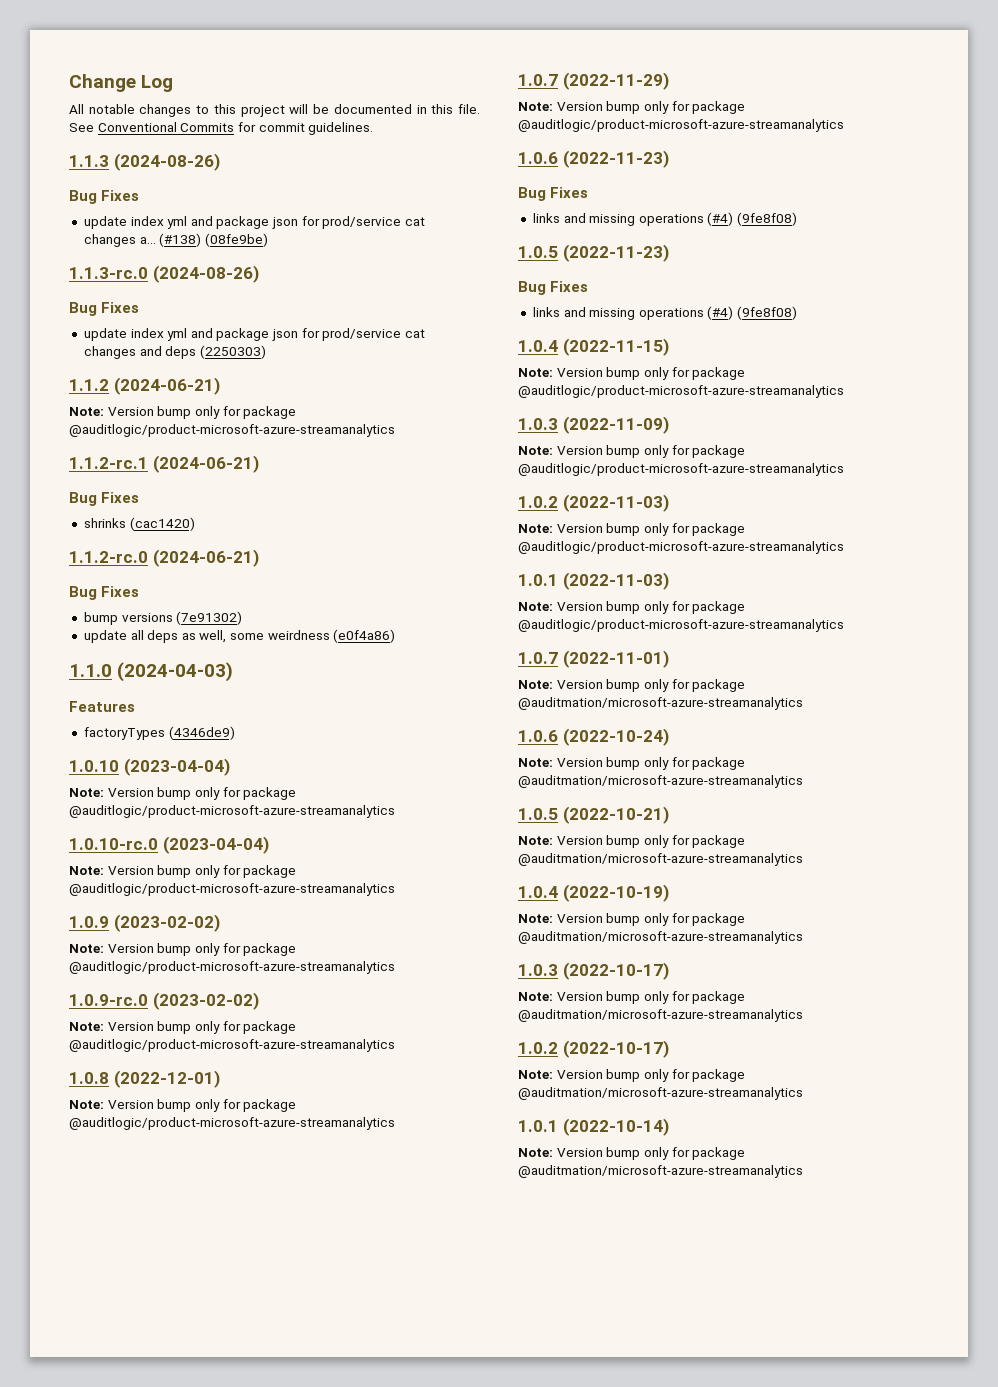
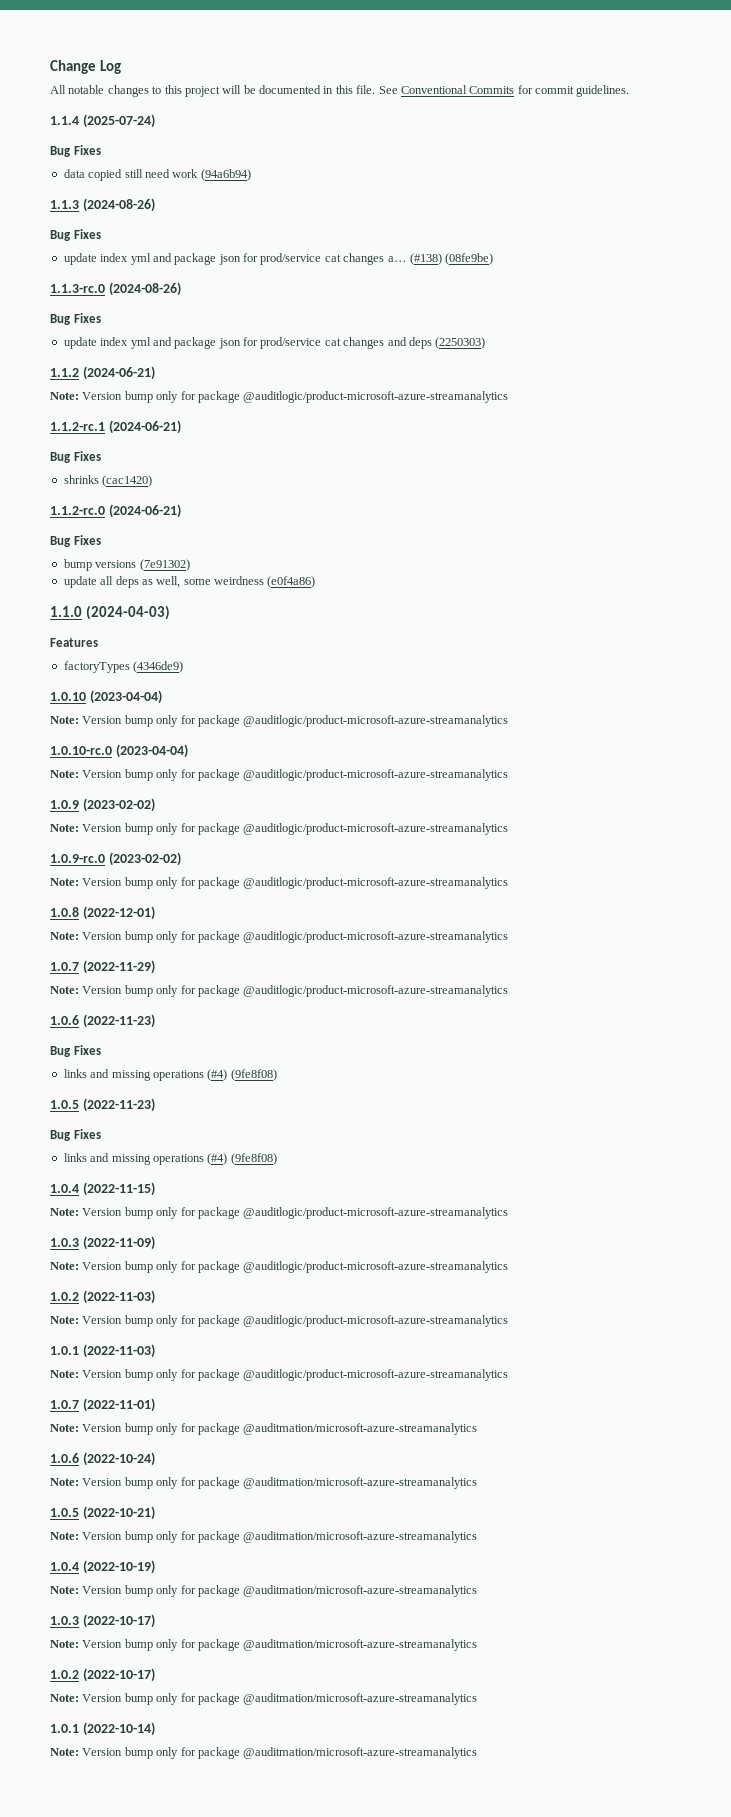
+ 1.1.4 (2025-07-24)
+ Bug Fixes
+ data copied still need work (94a6b94)

